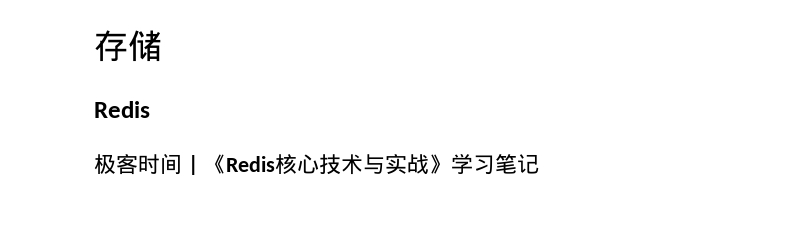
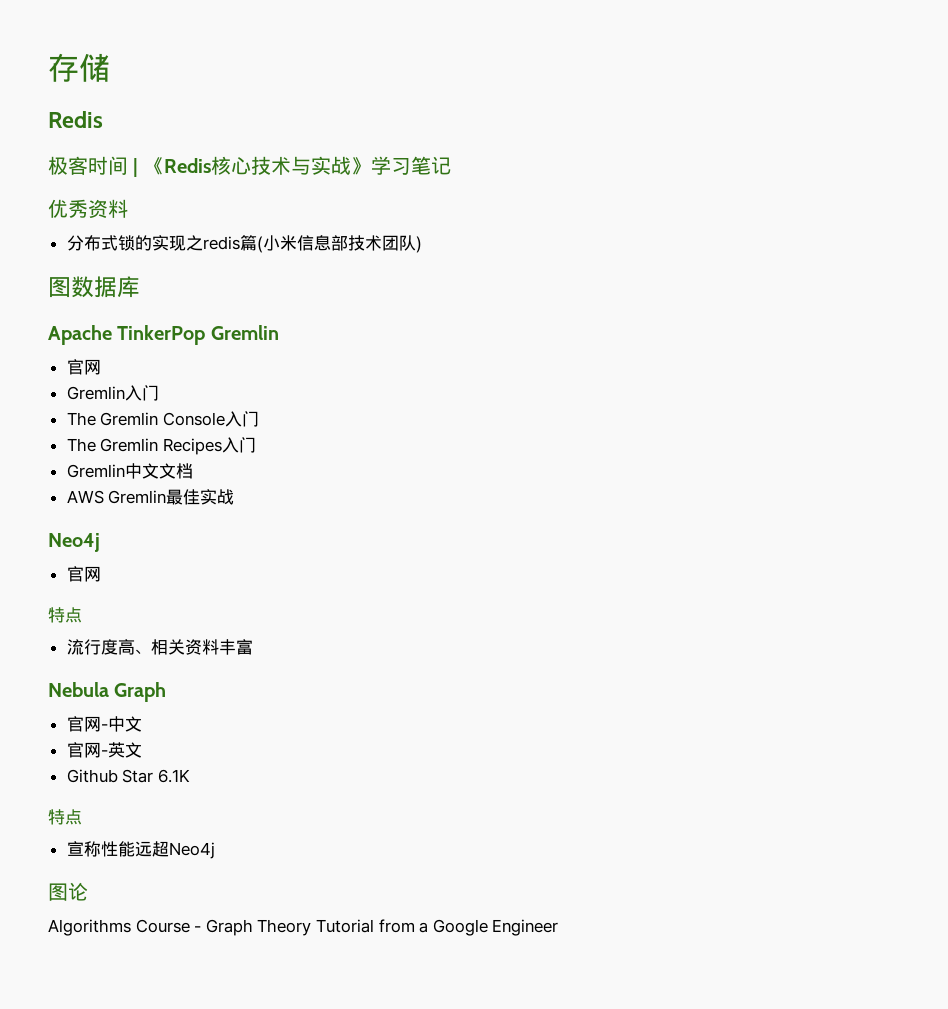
+ 优秀资料
+ 分布式锁的实现之redis篇(小米信息部技术团队)
+ 图数据库
+ Apache TinkerPop Gremlin
+ 官网
+ Gremlin入门
+ The Gremlin Console入门
+ The Gremlin Recipes入门
+ Gremlin中文文档
+ AWS Gremlin最佳实战
+ Neo4j
+ 官网
+ 特点
+ 流行度高、相关资料丰富
+ Nebula Graph
+ 官网-中文
+ 官网-英文
+ Github Star 6.1K
+ 特点
+ 宣称性能远超Neo4j
+ 图论
+ Algorithms Course - Graph Theory Tutorial from a Google Engineer

